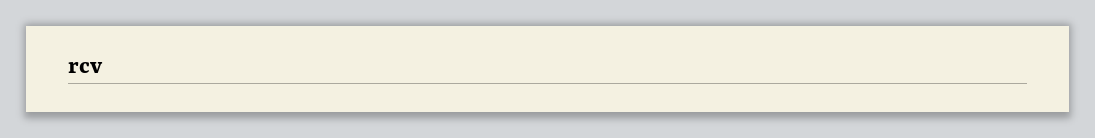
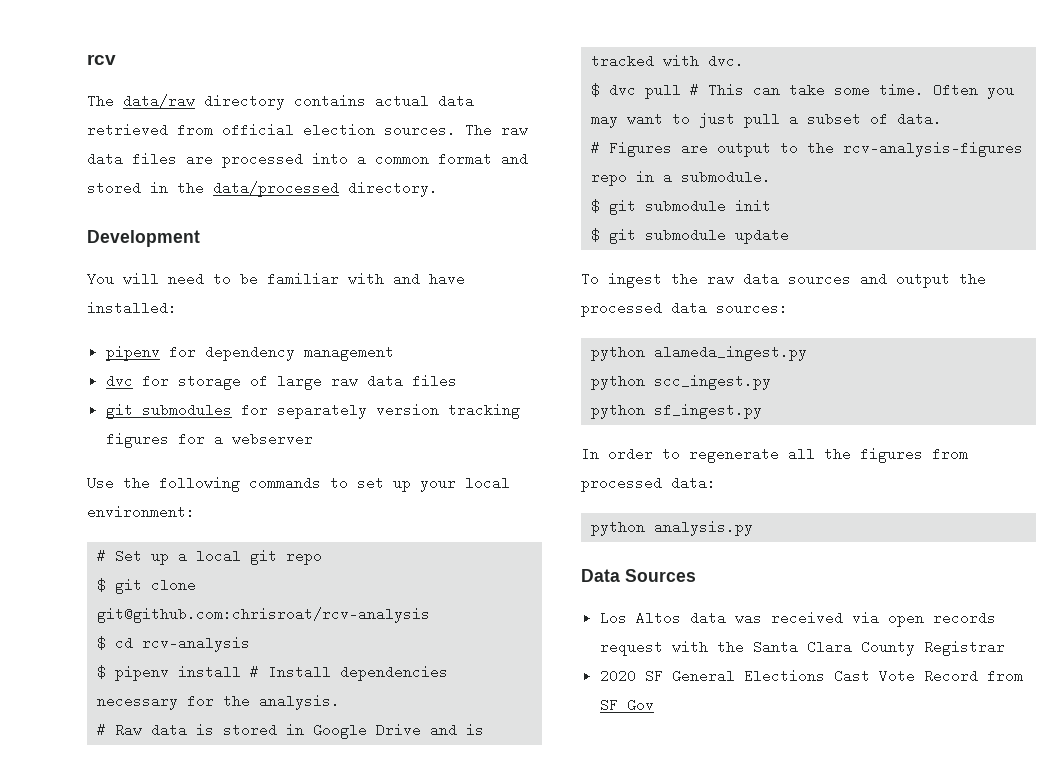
+ The data/raw directory contains actual data retrieved from official election sources. The raw data files are processed into a common format and stored in the data/processed directory.
+ Development
+ You will need to be familiar with and have installed:
+ pipenv for dependency management
+ dvc for storage of large raw data files
+ git submodules for separately version tracking figures for a webserver
+ Use the following commands to set up your local environment:
+ # Set up a local git repo
+ $ git clone git@github.com:chrisroat/rcv-analysis
+ $ cd rcv-analysis
+ $ pipenv install # Install dependencies necessary for the analysis.
+ # Raw data is stored in Google Drive and is tracked with dvc.
+ $ dvc pull # This can take some time. Often you may want to just pull a subset of data.
+ # Figures are output to the rcv-analysis-figures repo in a submodule.
+ $ git submodule init
+ $ git submodule update
+ To ingest the raw data sources and output the processed data sources:
+ python alameda_ingest.py
+ python scc_ingest.py
+ python sf_ingest.py
+ In order to regenerate all the figures from processed data:
+ python analysis.py
+ Data Sources
+ Los Altos data was received via open records request with the Santa Clara County Registrar
+ 2020 SF General Elections Cast Vote Record from SF Gov

